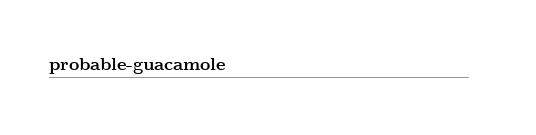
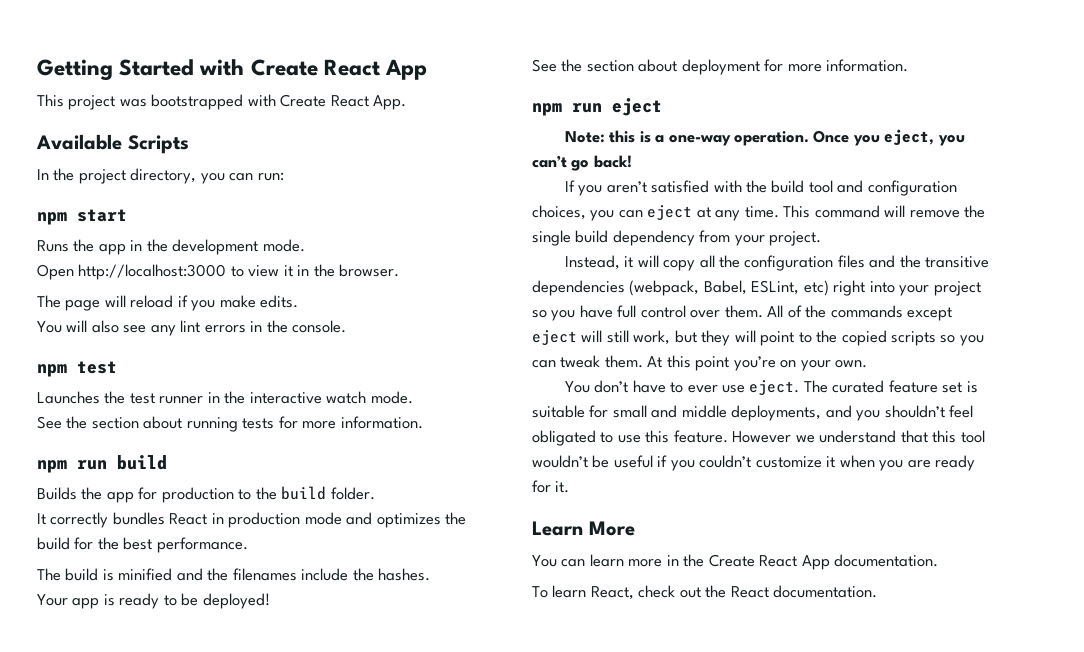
- probable-guacamole
+ Getting Started with Create React App
+ This project was bootstrapped with Create React App.
+ Available Scripts
+ In the project directory, you can run:
+ npm start
+ Runs the app in the development mode.
+ Open http://localhost:3000 to view it in the browser.
+ The page will reload if you make edits.
+ You will also see any lint errors in the console.
+ npm test
+ Launches the test runner in the interactive watch mode.
+ See the section about running tests for more information.
+ npm run build
+ Builds the app for production to the build folder.
+ It correctly bundles React in production mode and optimizes the build for the best performance.
+ The build is minified and the filenames include the hashes.
+ Your app is ready to be deployed!
+ See the section about deployment for more information.
+ npm run eject
+ Note: this is a one-way operation. Once you eject, you can’t go back!
+ If you aren’t satisfied with the build tool and configuration choices, you can eject at any time. This command will remove the single build dependency from your project.
+ Instead, it will copy all the configuration files and the transitive dependencies (webpack, Babel, ESLint, etc) right into your project so you have full control over them. All of the commands except eject will still work, but they will point to the copied scripts so you can tweak them. At this point you’re on your own.
+ You don’t have to ever use eject. The curated feature set is suitable for small and middle deployments, and you shouldn’t feel obligated to use this feature. However we understand that this tool wouldn’t be useful if you couldn’t customize it when you are ready for it.
+ Learn More
+ You can learn more in the Create React App documentation.
+ To learn React, check out the React documentation.

